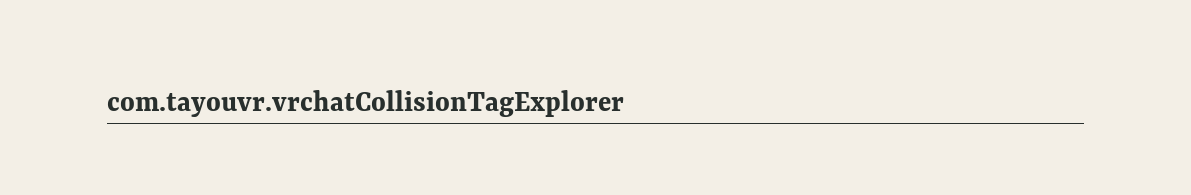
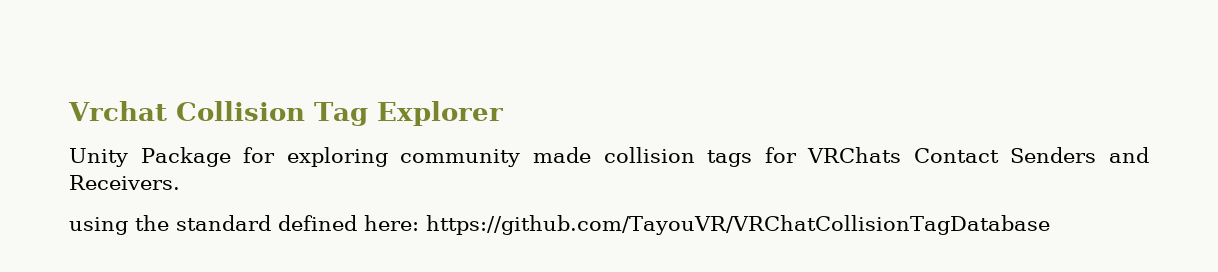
- com.tayouvr.vrchatCollisionTagExplorer
+ Vrchat Collision Tag Explorer
+ Unity Package for exploring community made collision tags for VRChats Contact Senders and Receivers.
+ using the standard defined here: https://github.com/TayouVR/VRChatCollisionTagDatabase

